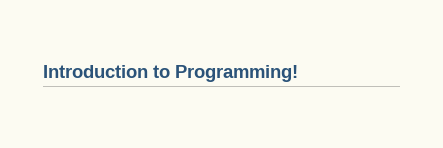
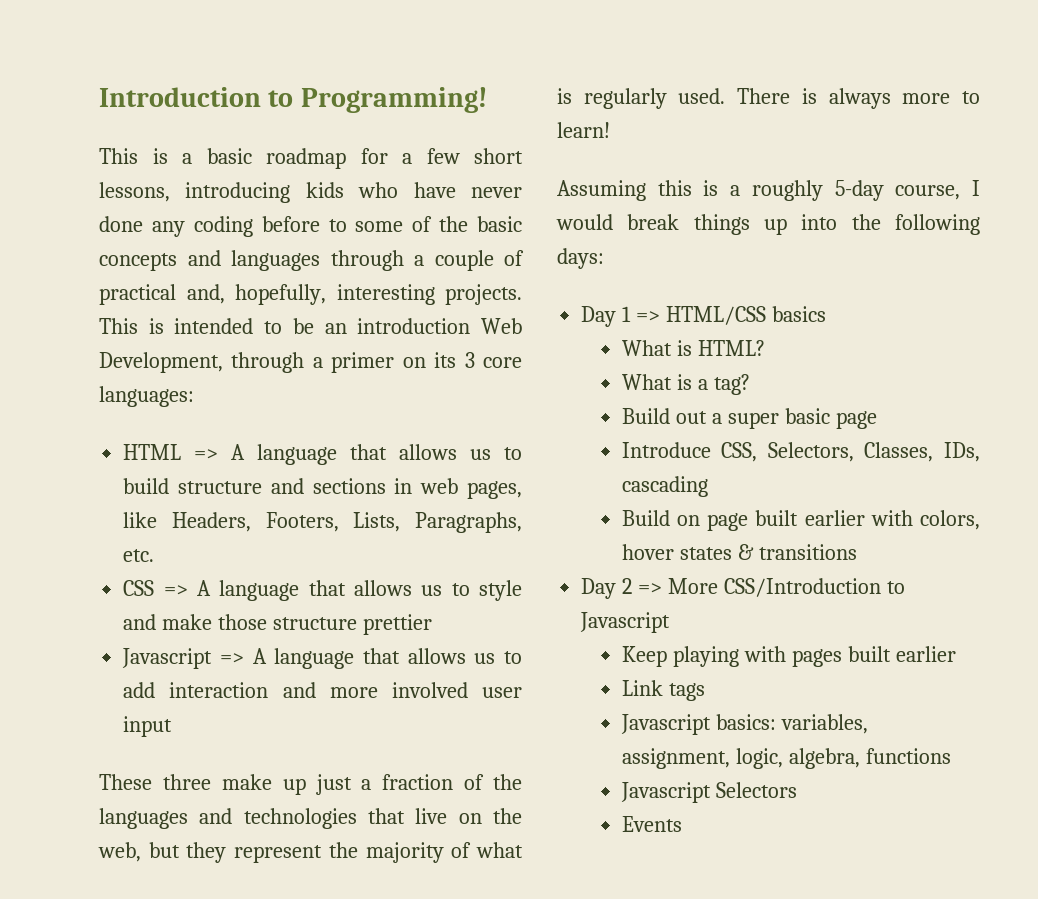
+ This is a basic roadmap for a few short lessons, introducing kids who have never done any coding before to some of the basic concepts and languages through a couple of practical and, hopefully, interesting projects. This is intended to be an introduction Web Development, through a primer on its 3 core languages:
+ HTML => A language that allows us to build structure and sections in web pages, like Headers, Footers, Lists, Paragraphs, etc.
+ CSS => A language that allows us to style and make those structure prettier
+ Javascript => A language that allows us to add interaction and more involved user input
+ These three make up just a fraction of the languages and technologies that live on the web, but they represent the majority of what is regularly used. There is always more to learn!
+ Assuming this is a roughly 5-day course, I would break things up into the following days:
+ Day 1 => HTML/CSS basics
+ What is HTML?
+ What is a tag?
+ Build out a super basic page
+ Introduce CSS, Selectors, Classes, IDs, cascading
+ Build on page built earlier with colors, hover states & transitions
+ Day 2 => More CSS/Introduction to Javascript
+ Keep playing with pages built earlier
+ Link tags
+ Javascript basics: variables, assignment, logic, algebra, functions
+ Javascript Selectors
+ Events

